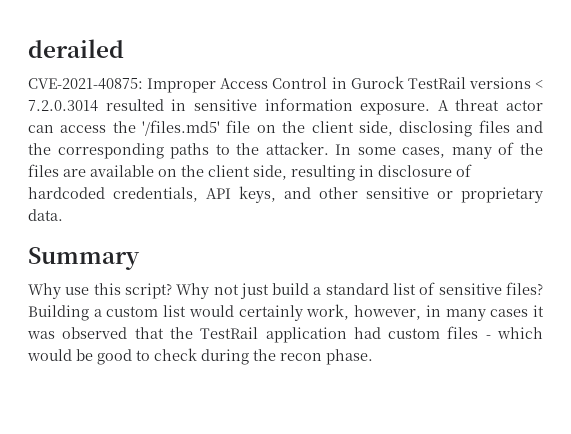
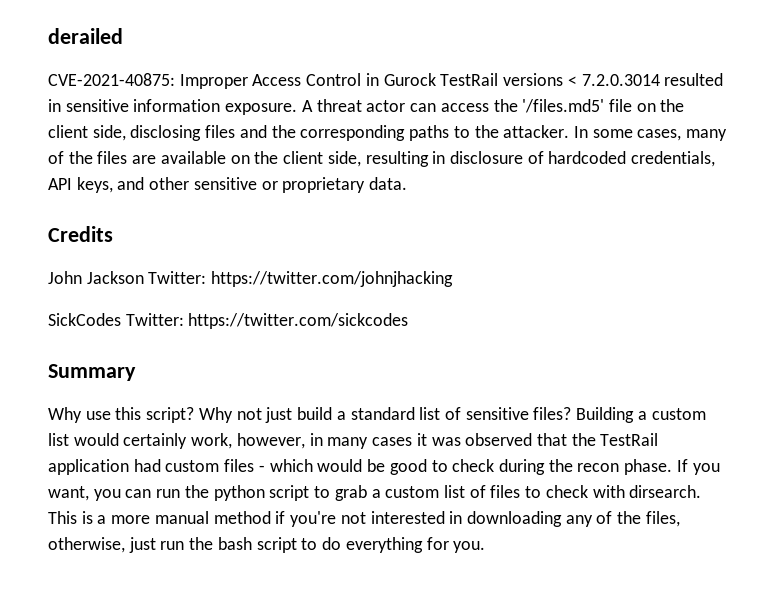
+ Credits
+ John Jackson Twitter: https://twitter.com/johnjhacking
+ SickCodes Twitter: https://twitter.com/sickcodes
+ If you want, you can run the python script to grab a custom list of files to check with dirsearch. This is a more manual method if you're not interested in downloading any of the files, otherwise, just run the bash script to do everything for you.

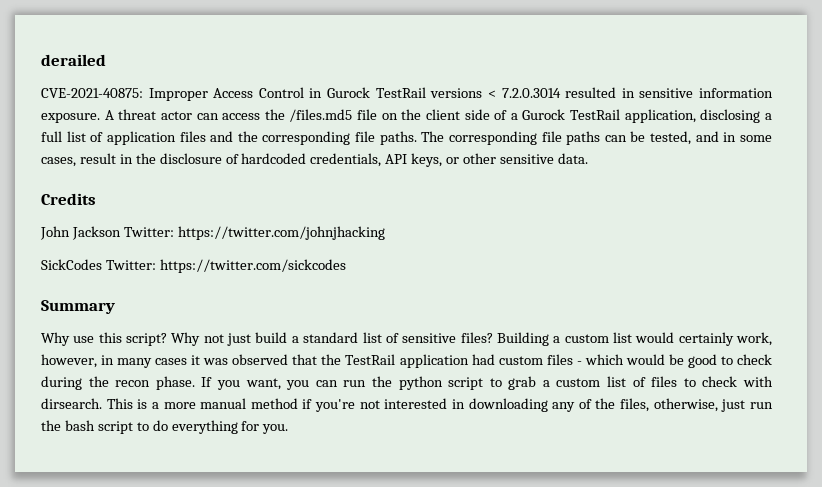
- A threat actor can access the '/files.md5' file on the client side, disclosing files and the corresponding paths to the attacker. In some cases, many of the files are available on the client side, resulting in disclosure of hardcoded credentials, API keys, and other sensitive or proprietary data.
+ A threat actor can access the /files.md5 file on the client side of a Gurock TestRail application, disclosing a full list of application files and the corresponding file paths. The corresponding file paths can be tested, and in some cases, result in the disclosure of hardcoded credentials, API keys, or other sensitive data.

